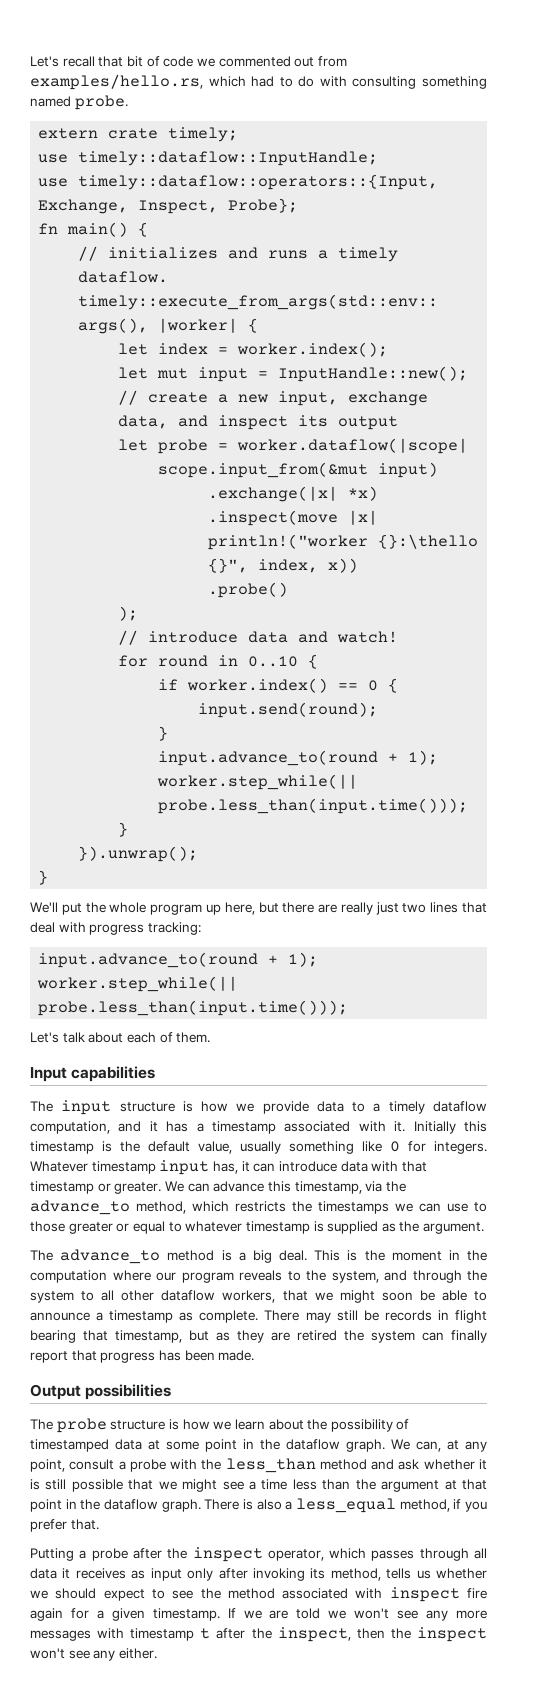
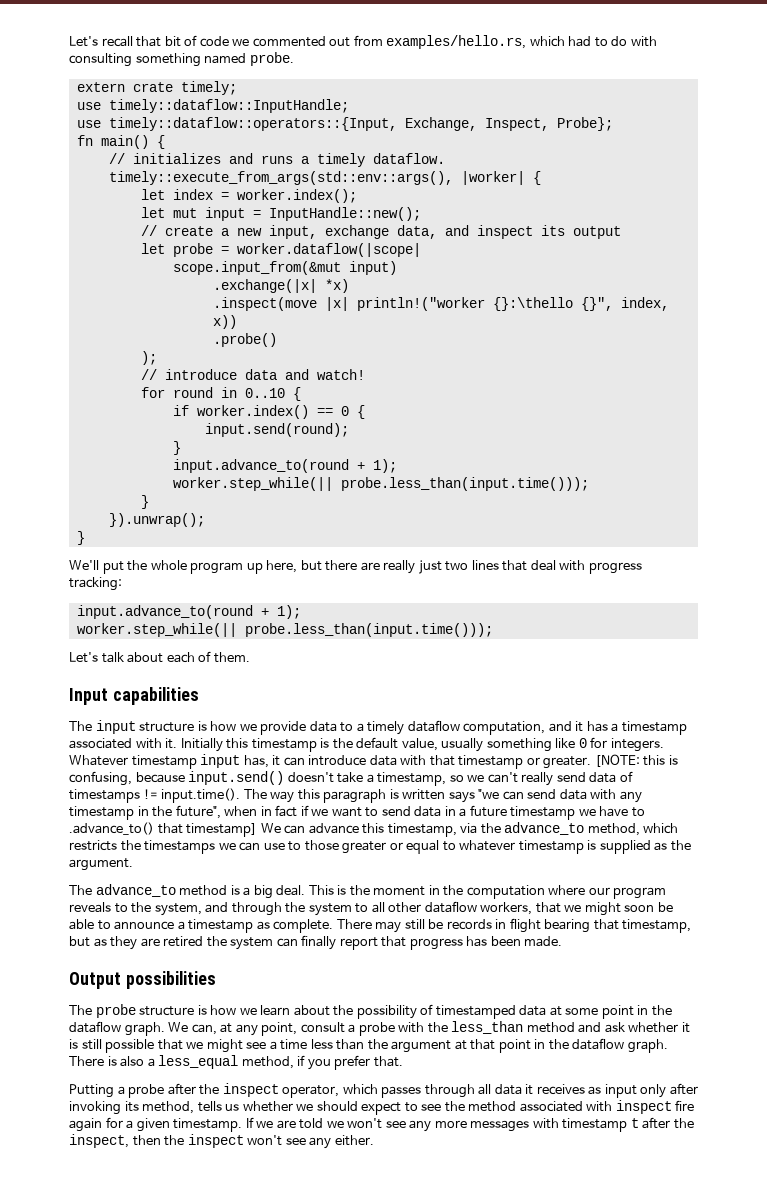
- We can advance this timestamp, via the advance_to method, which restricts the timestamps we can use to those greater or equal to whatever timestamp is supplied as the argument.
+ [NOTE: this is confusing, because input.send() doesn't take a timestamp, so we can't really send data of timestamps != input.time(). The way this paragraph is written says "we can send data with any timestamp in the future", when in fact if we want to send data in a future timestamp we have to .advance_to() that timestamp] We can advance this timestamp, via the advance_to method, which restricts the timestamps we can use to those greater or equal to whatever timestamp is supplied as the argument.

